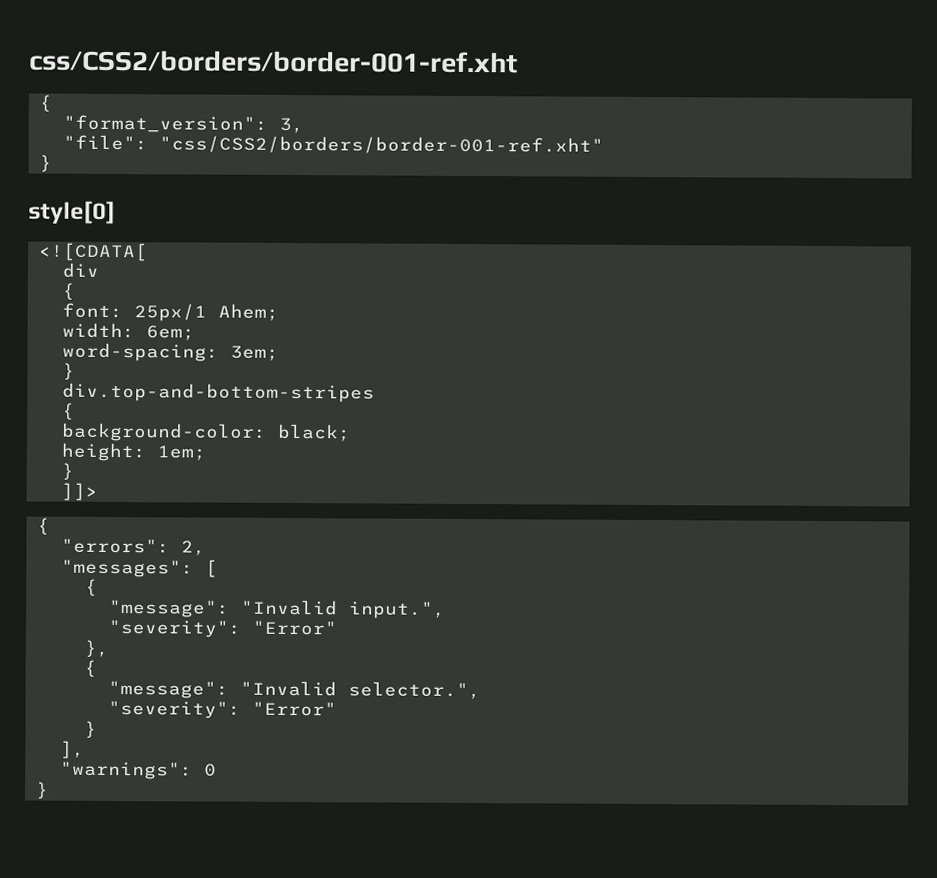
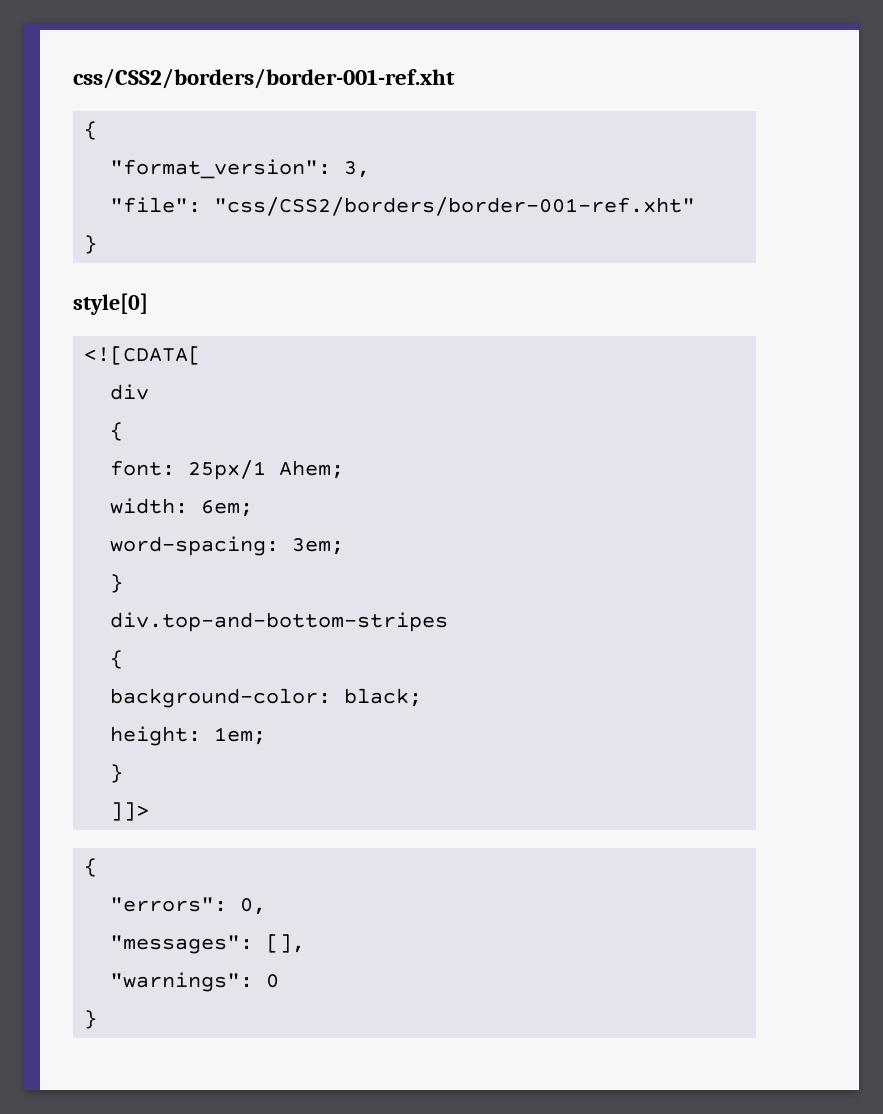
- "errors": 2,
+ "errors": 0,
- "messages": [
- {
- "message": "Invalid input.",
- "severity": "Error"
- },
- {
- "message": "Invalid selector.",
- "severity": "Error"
- }
- ],
+ "messages": [],

